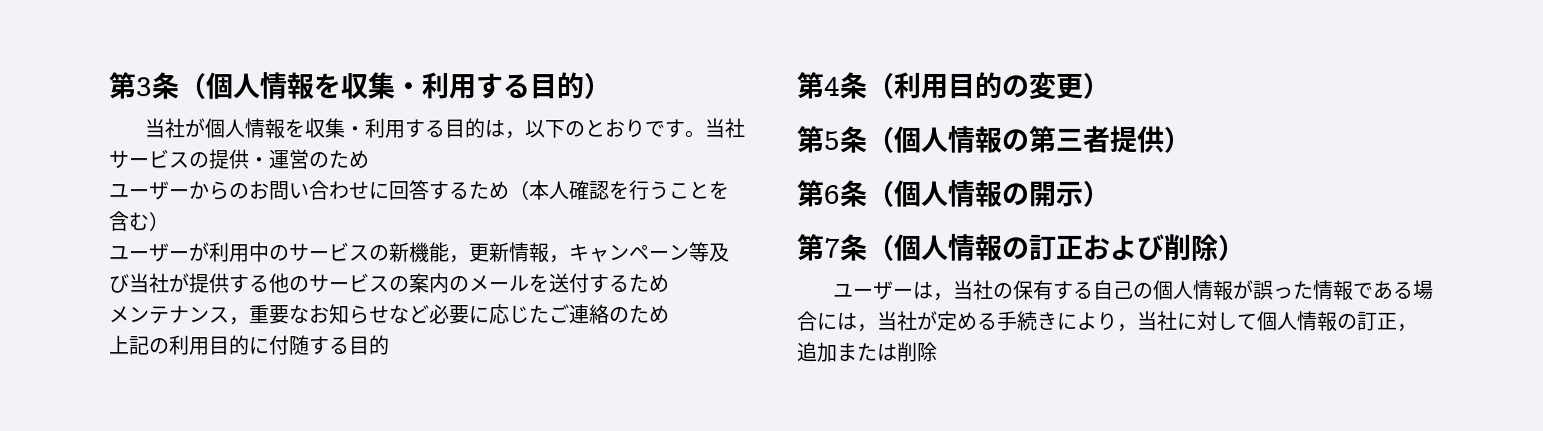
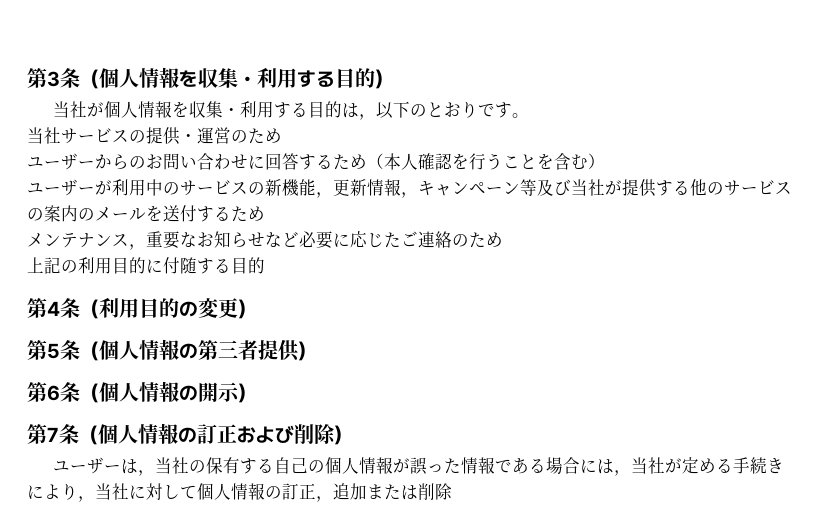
- 当社が個人情報を収集・利用する目的は，以下のとおりです。当社サービスの提供・運営のため
+ 当社が個人情報を収集・利用する目的は，以下のとおりです。
+ 当社サービスの提供・運営のため

